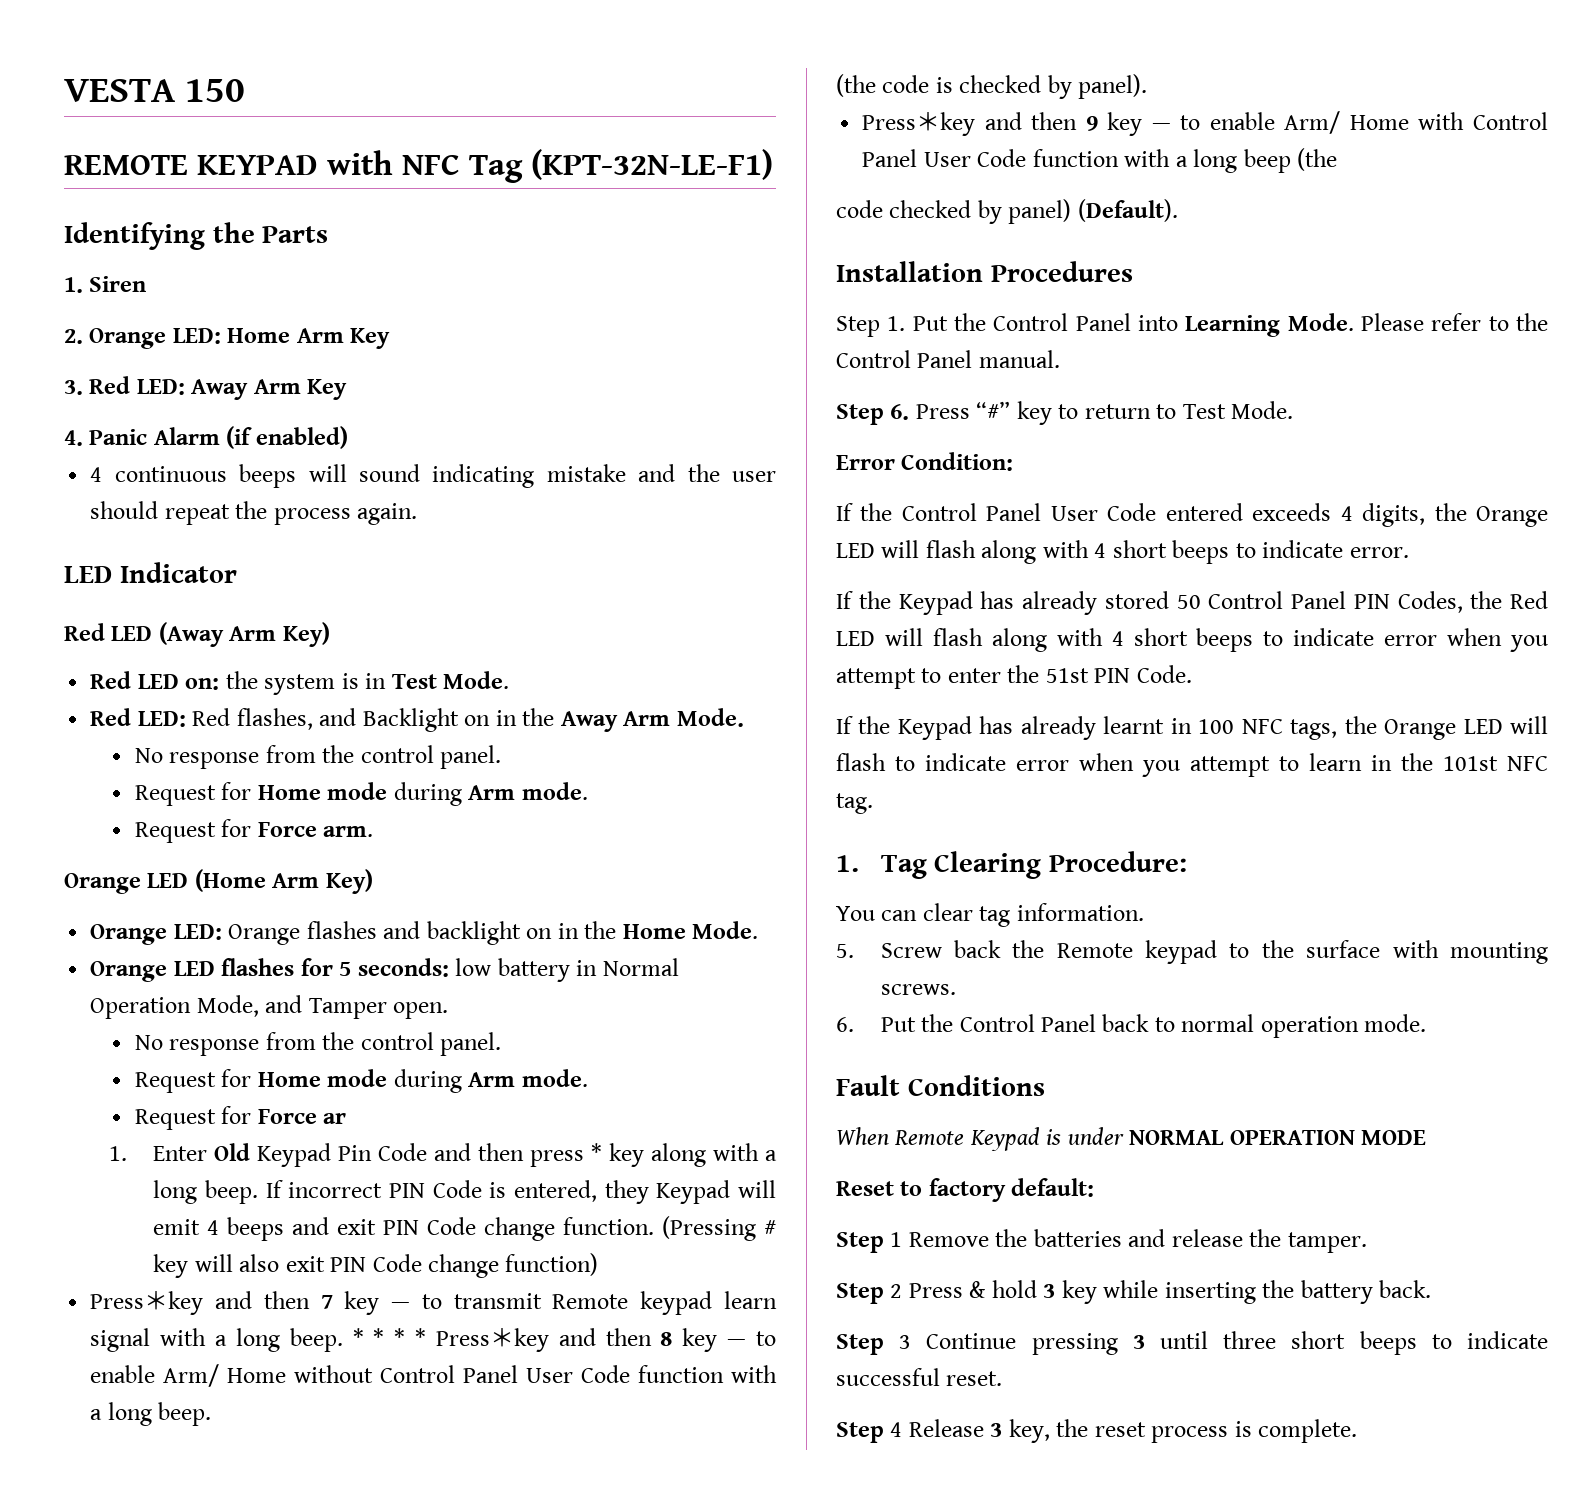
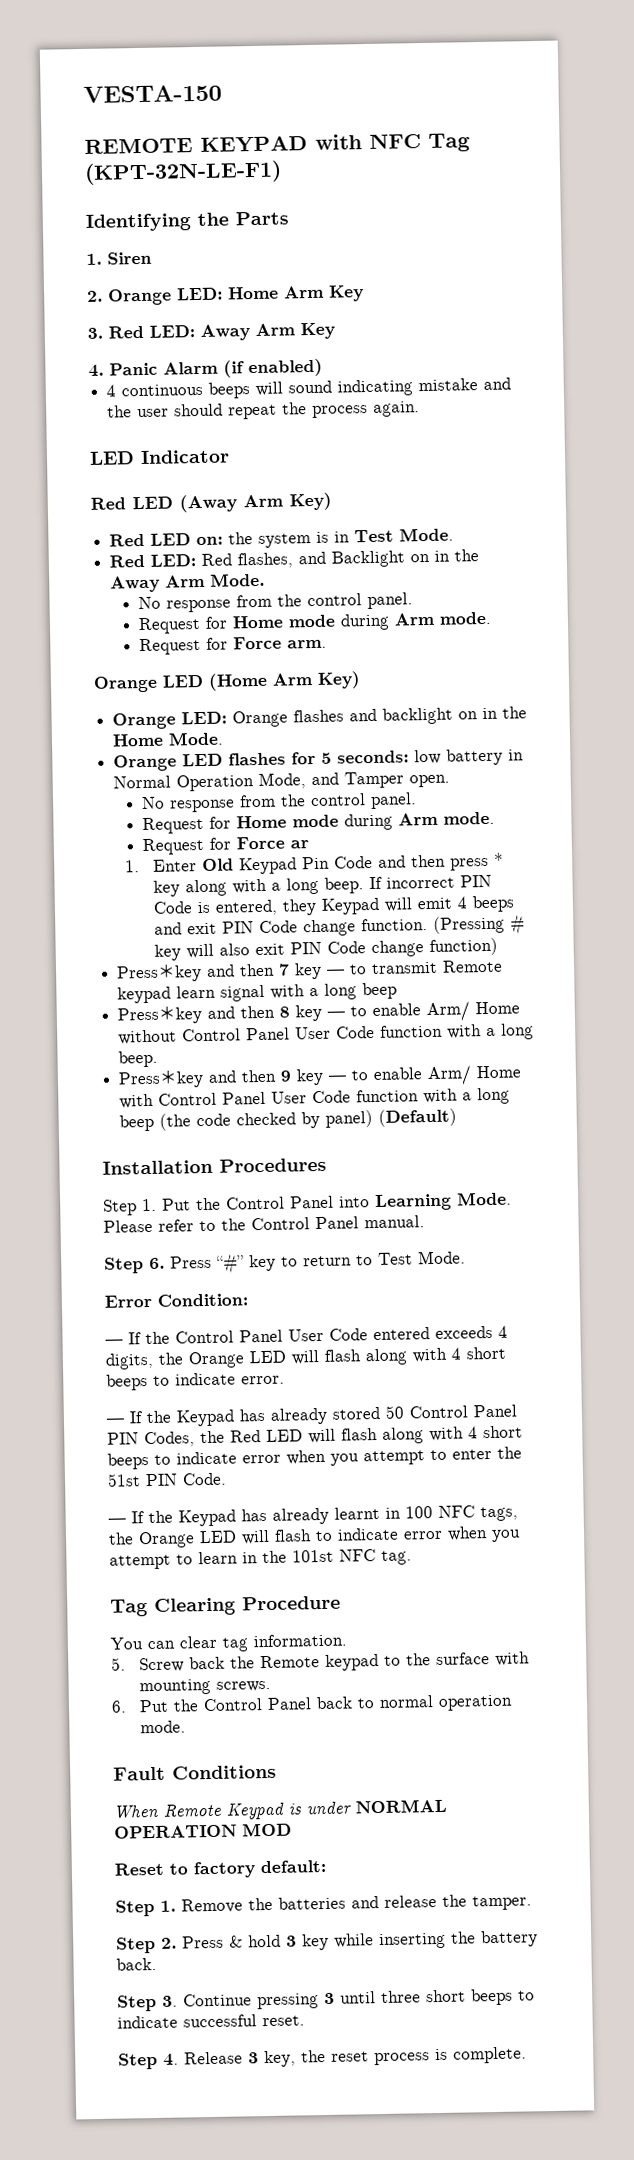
- VESTA 150
+ VESTA-150
- Press＊key and then 7 key — to transmit Remote keypad learn signal with a long beep. * * * * Press＊key and then 8 key — to enable Arm/ Home without Control Panel User Code function with a long beep.
+ Press＊key and then 7 key — to transmit Remote keypad learn signal with a long beep
+ Press＊key and then 8 key — to enable Arm/ Home without Control Panel User Code function with a long beep.
- (the code is checked by panel).
- Press＊key and then 9 key — to enable Arm/ Home with Control Panel User Code function with a long beep (the
- code checked by panel) (Default).
+ Press＊key and then 9 key — to enable Arm/ Home with Control Panel User Code function with a long beep (the code checked by panel) (Default)
- If the Control Panel User Code entered exceeds 4 digits, the Orange LED will flash along with 4 short beeps to indicate error.
+ — If the Control Panel User Code entered exceeds 4 digits, the Orange LED will flash along with 4 short beeps to indicate error.
- If the Keypad has already stored 50 Control Panel PIN Codes, the Red LED will flash along with 4 short beeps to indicate error when you attempt to enter the 51st PIN Code.
+ — If the Keypad has already stored 50 Control Panel PIN Codes, the Red LED will flash along with 4 short beeps to indicate error when you attempt to enter the 51st PIN Code.
- If the Keypad has already learnt in 100 NFC tags, the Orange LED will flash to indicate error when you attempt to learn in the 101st NFC tag.
+ — If the Keypad has already learnt in 100 NFC tags, the Orange LED will flash to indicate error when you attempt to learn in the 101st NFC tag.
- 1. Tag Clearing Procedure:
+ Tag Clearing Procedure
- When Remote Keypad is under NORMAL OPERATION MODE
+ When Remote Keypad is under NORMAL OPERATION MOD
- Step 1 Remove the batteries and release the tamper.
+ Step 1. Remove the batteries and release the tamper.
- Step 2 Press & hold 3 key while inserting the battery back.
+ Step 2. Press & hold 3 key while inserting the battery back.
- Step 3 Continue pressing 3 until three short beeps to indicate successful reset.
+ Step 3. Continue pressing 3 until three short beeps to indicate successful reset.
- Step 4 Release 3 key, the reset process is complete.
+ Step 4. Release 3 key, the reset process is complete.

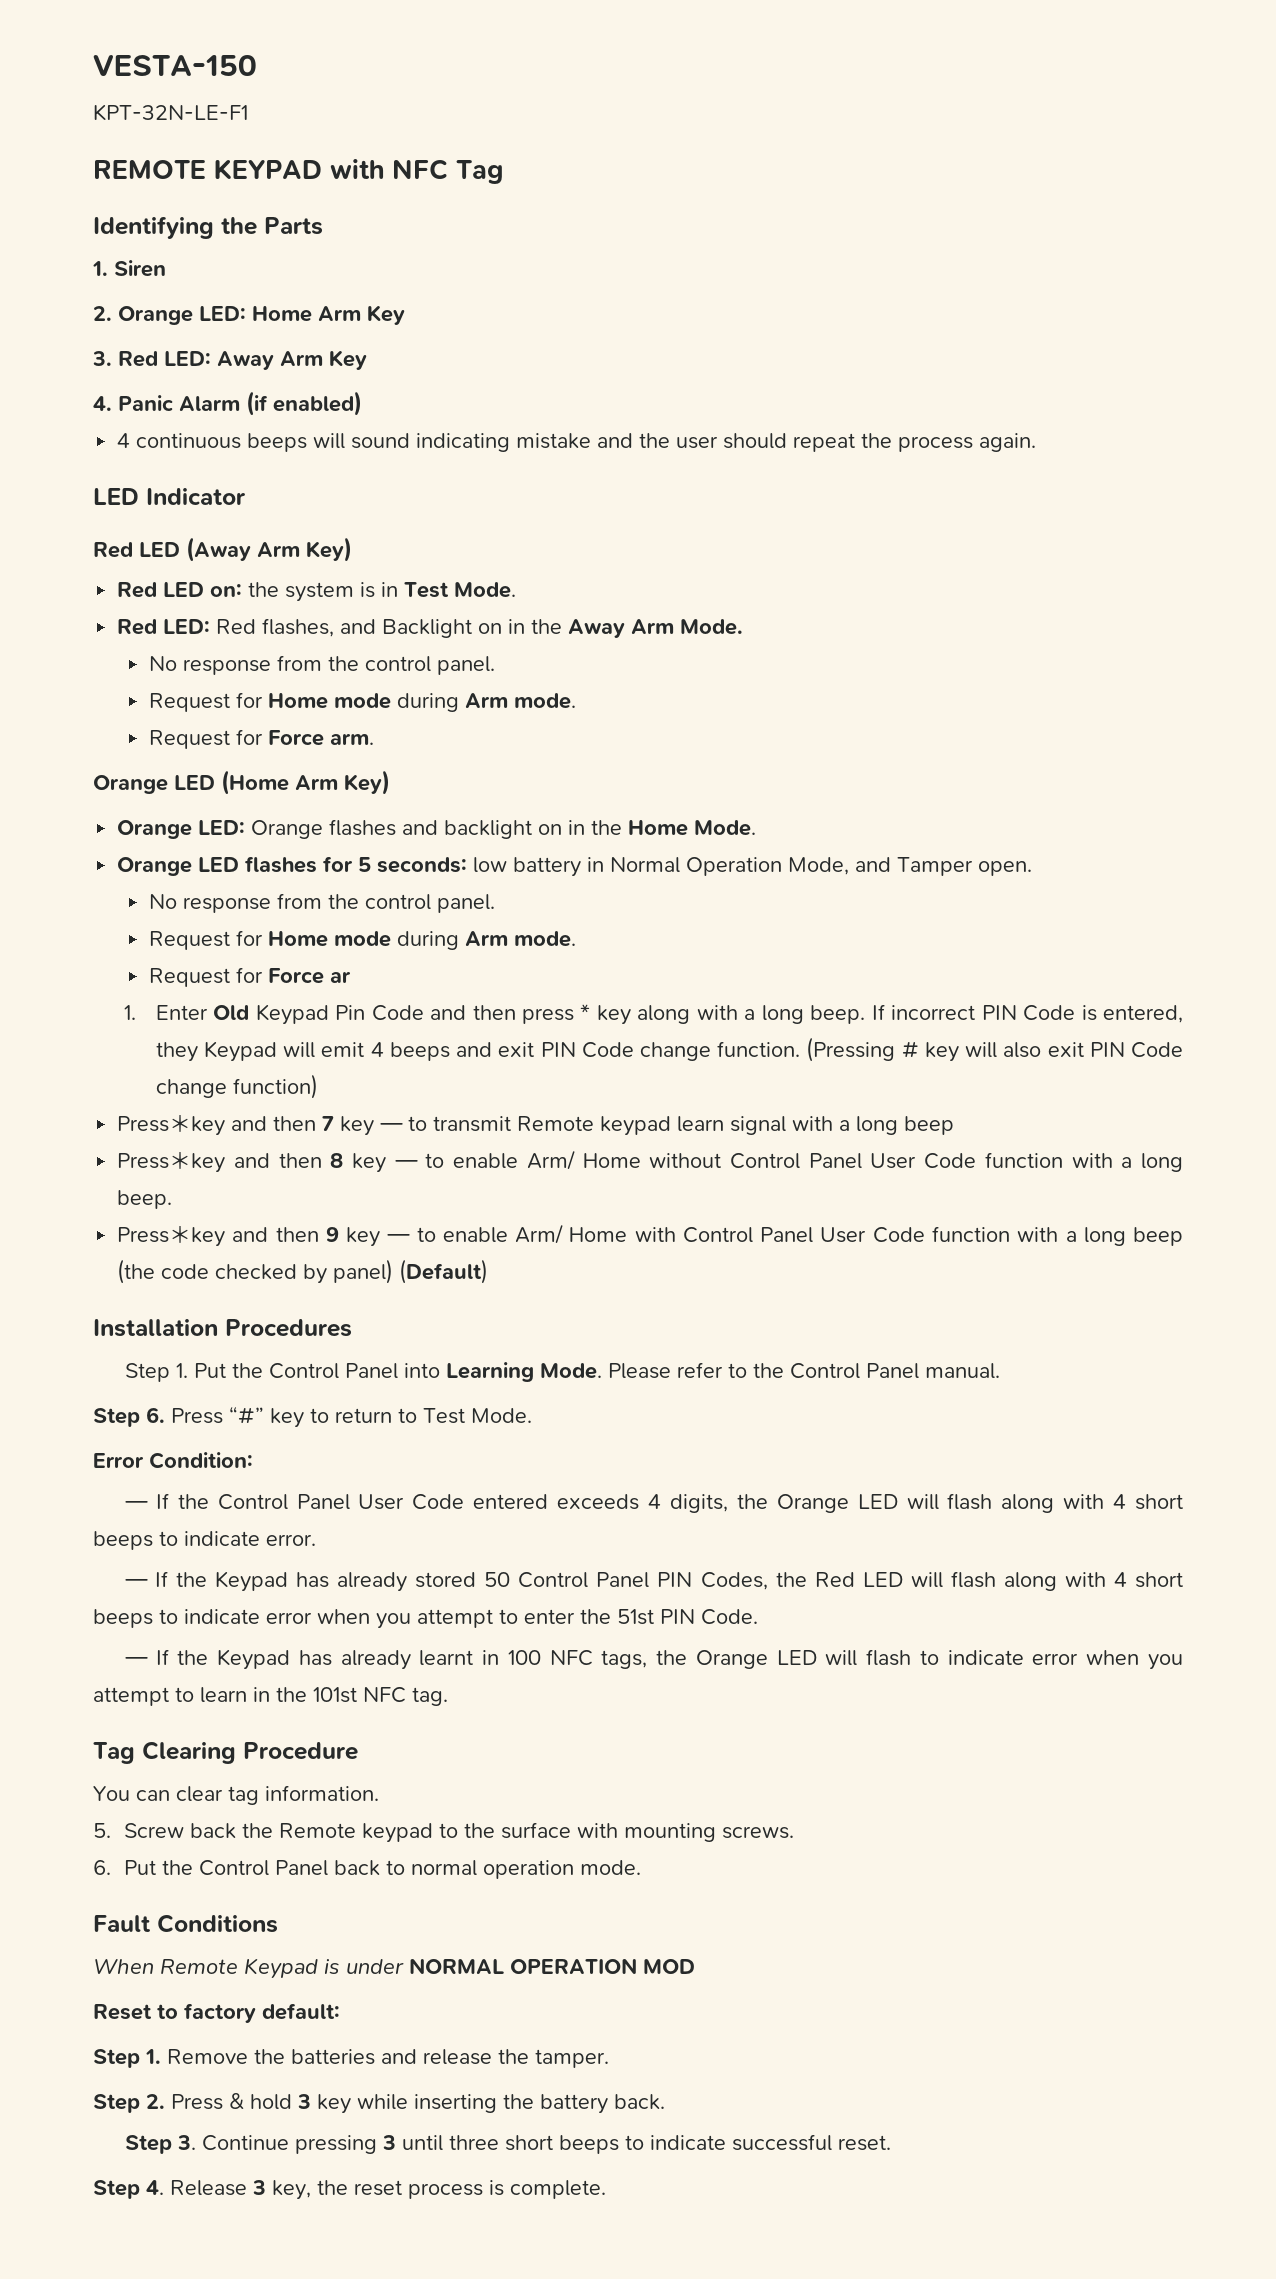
+ KPT-32N-LE-F1
- REMOTE KEYPAD with NFC Tag (KPT-32N-LE-F1)
+ REMOTE KEYPAD with NFC Tag

